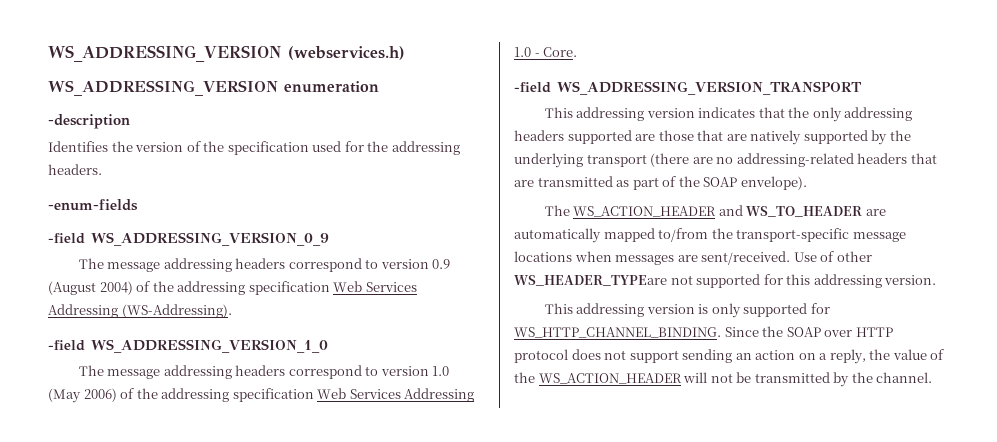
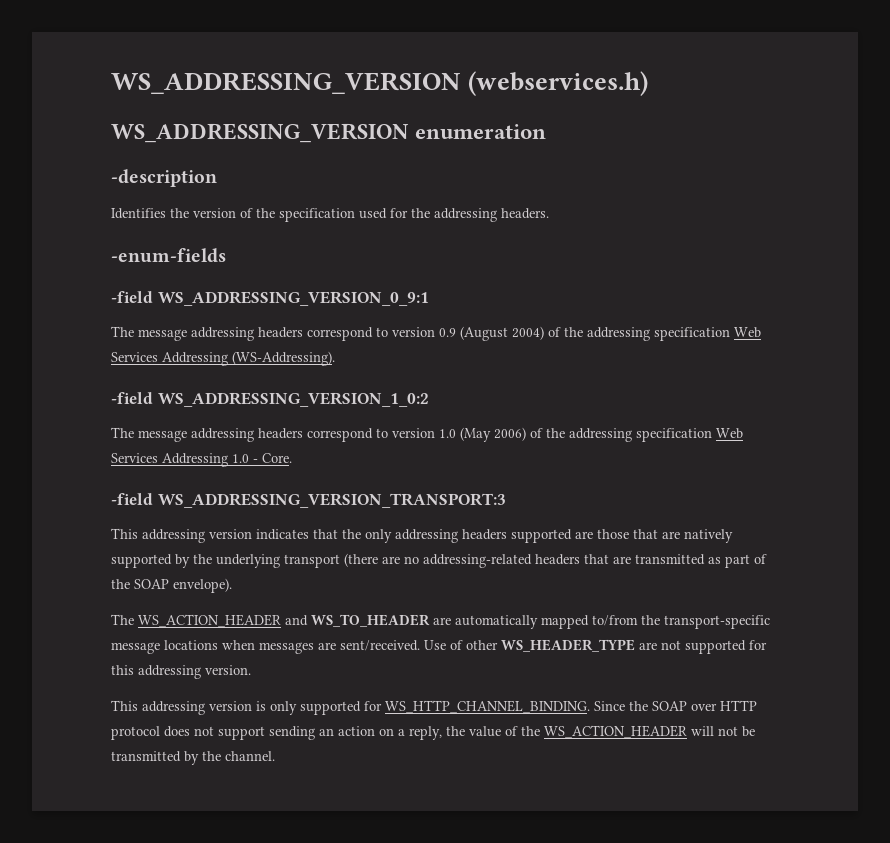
- -field WS_ADDRESSING_VERSION_0_9
+ -field WS_ADDRESSING_VERSION_0_9:1
- -field WS_ADDRESSING_VERSION_1_0
+ -field WS_ADDRESSING_VERSION_1_0:2
- -field WS_ADDRESSING_VERSION_TRANSPORT
+ -field WS_ADDRESSING_VERSION_TRANSPORT:3
- Use of other WS_HEADER_TYPEare not supported for this addressing version.
+ Use of other WS_HEADER_TYPE are not supported for this addressing version.

